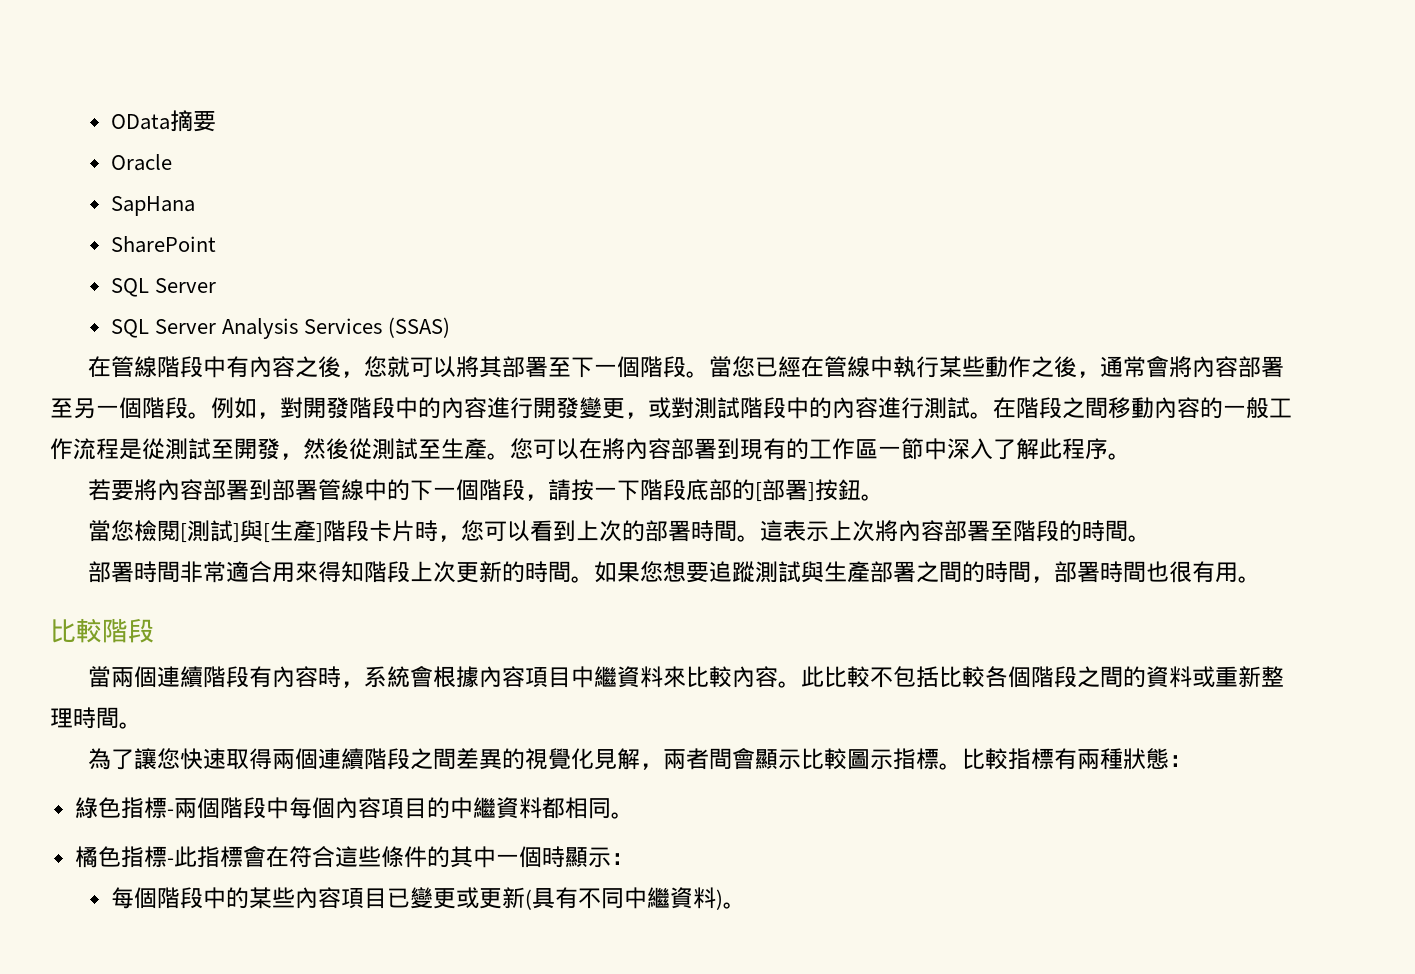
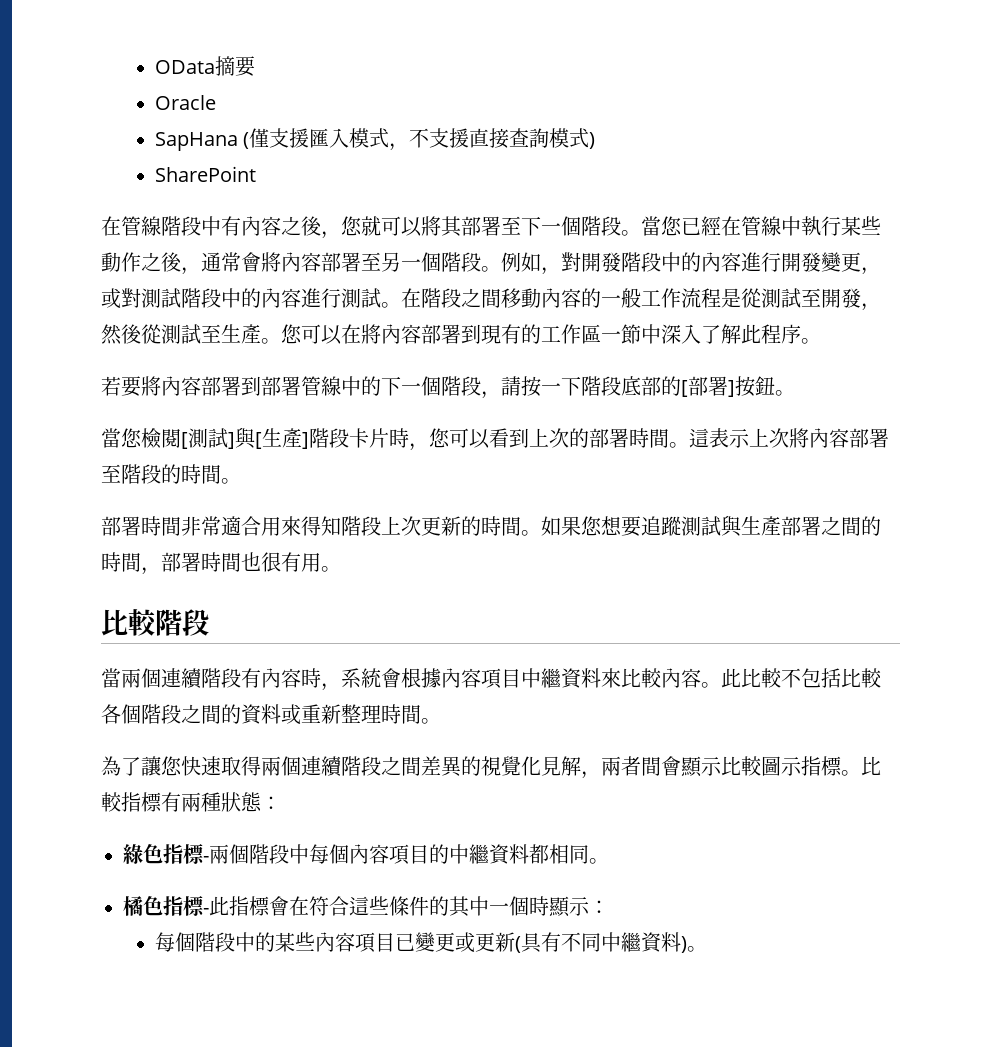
- SapHana
+ SapHana (僅支援匯入模式，不支援直接查詢模式)
  SharePoint
- SQL Server
- SQL Server Analysis Services (SSAS)

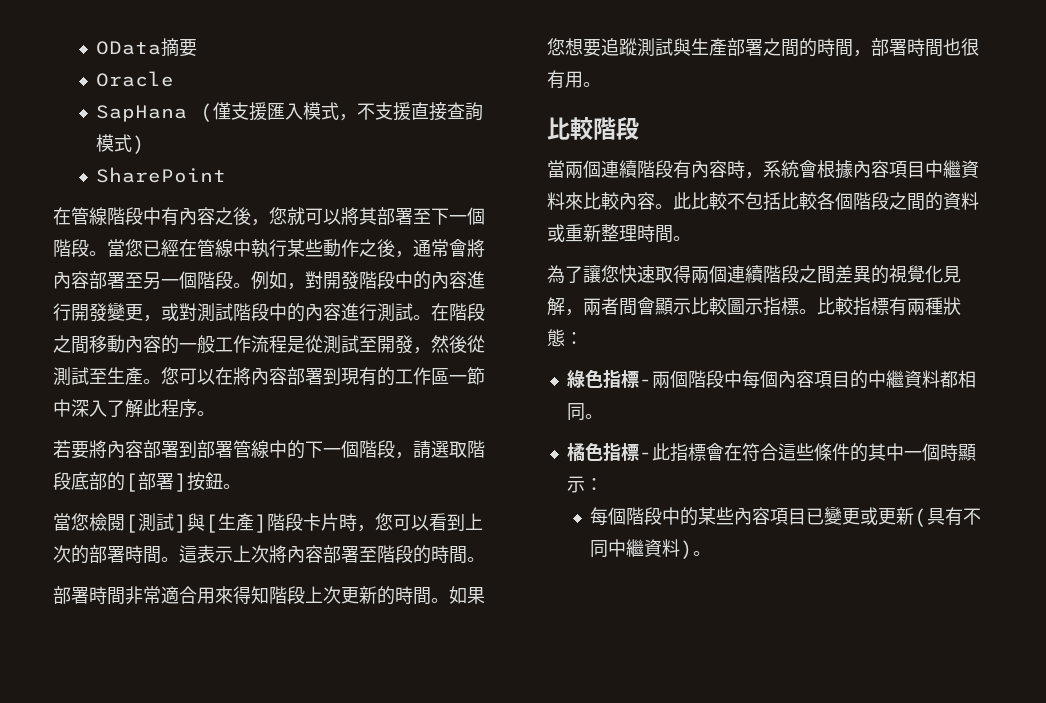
- 若要將內容部署到部署管線中的下一個階段，請按一下階段底部的[部署]按鈕。
+ 若要將內容部署到部署管線中的下一個階段，請選取階段底部的[部署]按鈕。

